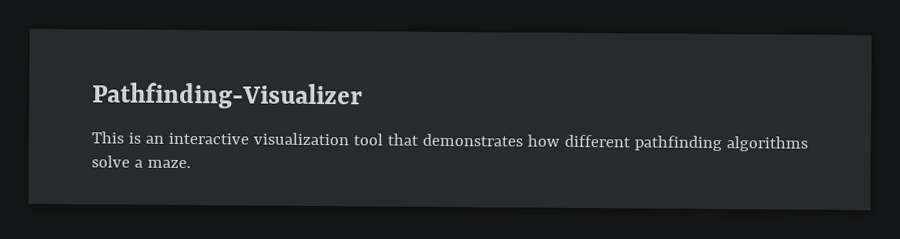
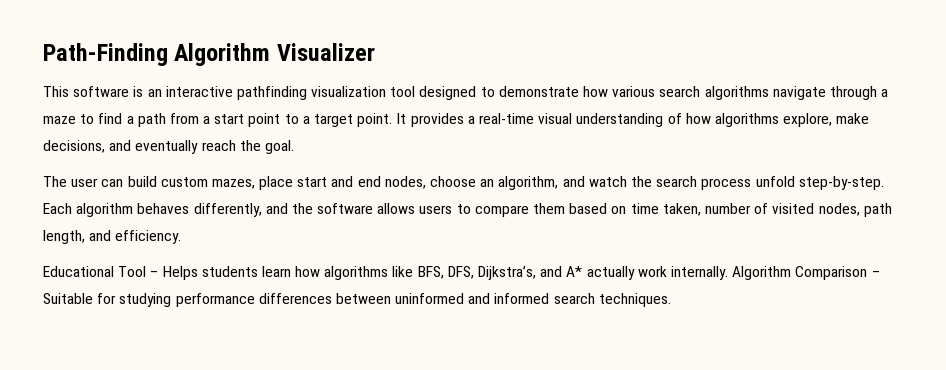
- Pathfinding-Visualizer
+ Path-Finding Algorithm Visualizer
- This is an interactive visualization tool that demonstrates how different pathfinding algorithms solve a maze.
+ This software is an interactive pathfinding visualization tool designed to demonstrate how various search algorithms navigate through a maze to find a path from a start point to a target point. It provides a real-time visual understanding of how algorithms explore, make decisions, and eventually reach the goal.
+ The user can build custom mazes, place start and end nodes, choose an algorithm, and watch the search process unfold step-by-step. Each algorithm behaves differently, and the software allows users to compare them based on time taken, number of visited nodes, path length, and efficiency.
+ Educational Tool – Helps students learn how algorithms like BFS, DFS, Dijkstra’s, and A* actually work internally. Algorithm Comparison – Suitable for studying performance differences between uninformed and informed search techniques.

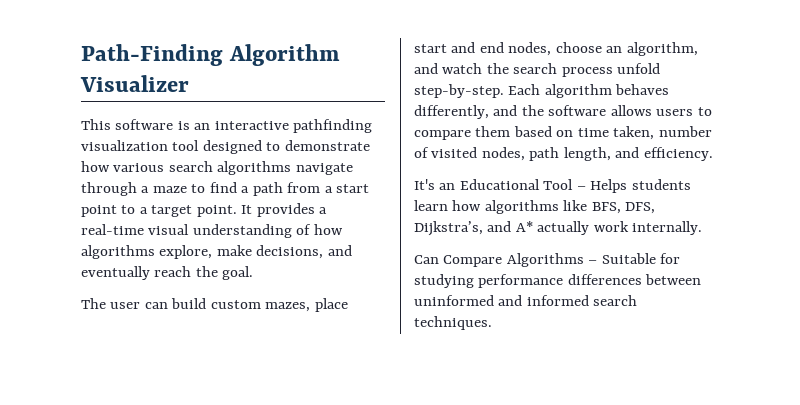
- Educational Tool – Helps students learn how algorithms like BFS, DFS, Dijkstra’s, and A* actually work internally. Algorithm Comparison – Suitable for studying performance differences between uninformed and informed search techniques.
+ It's an Educational Tool – Helps students learn how algorithms like BFS, DFS, Dijkstra’s, and A* actually work internally.
+ Can Compare Algorithms – Suitable for studying performance differences between uninformed and informed search techniques.

